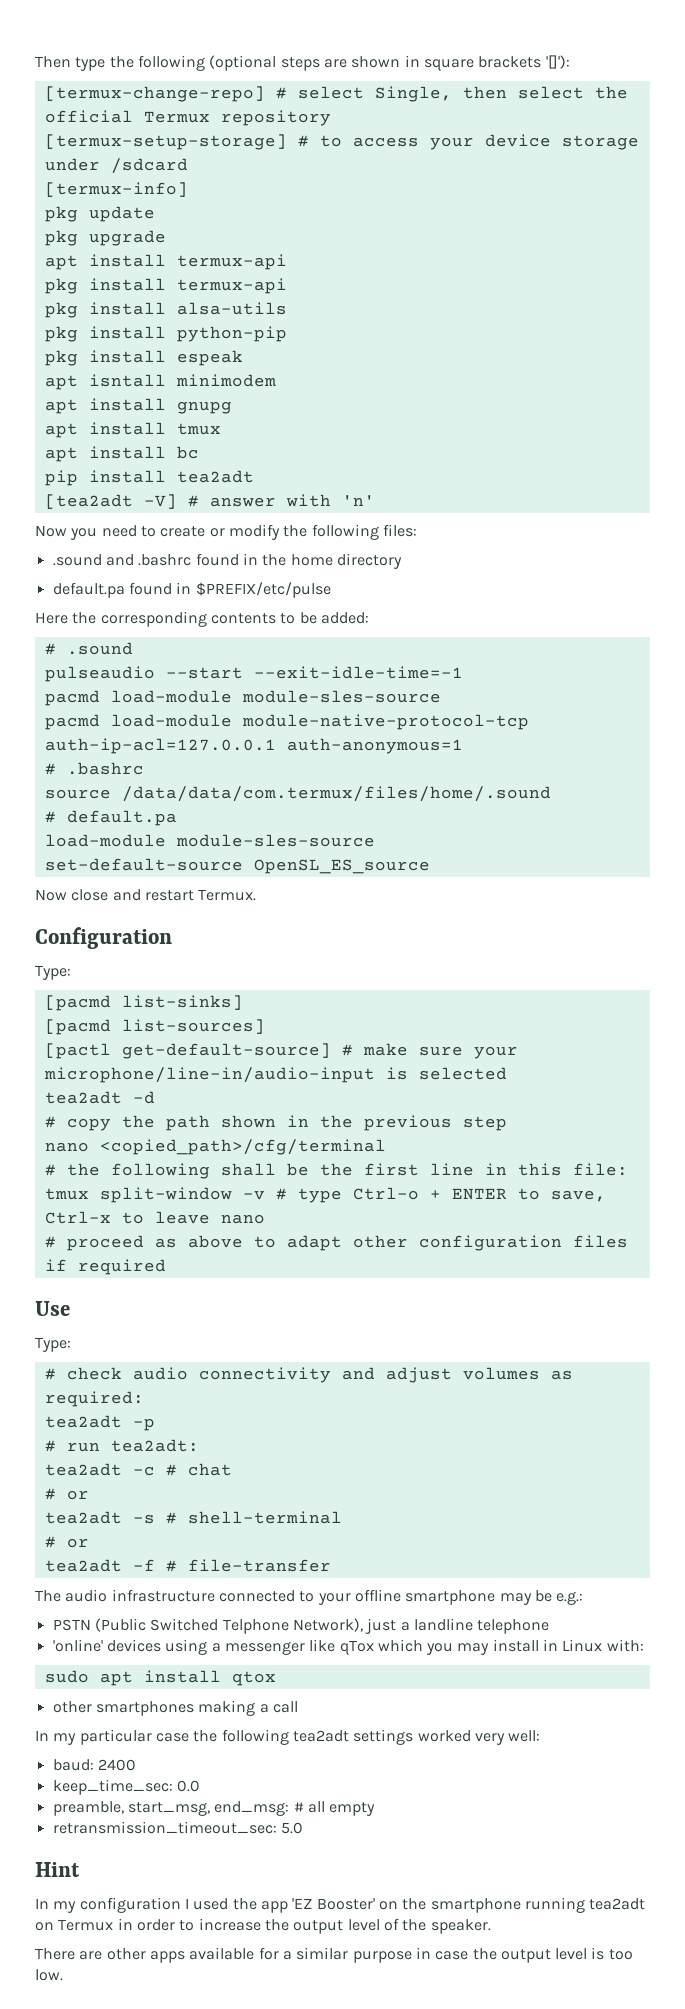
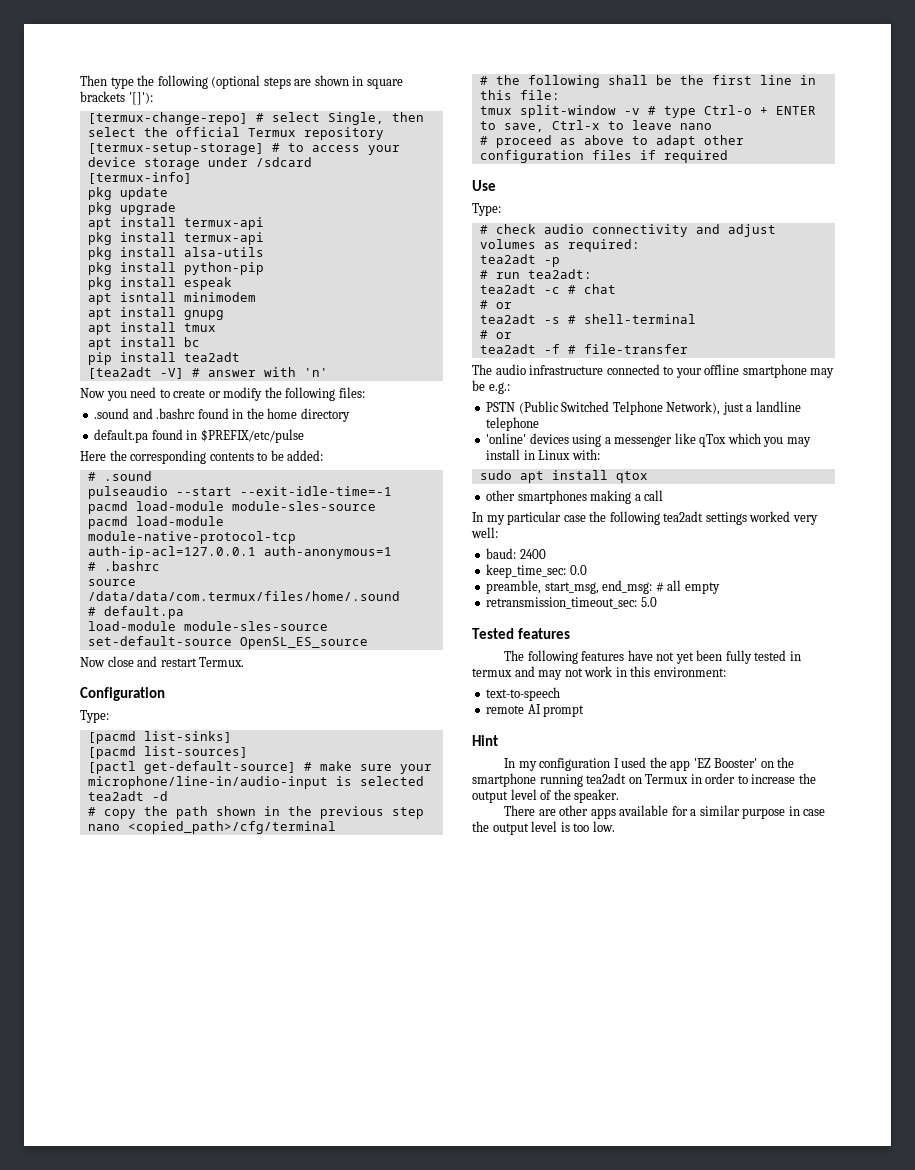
+ Tested features
+ The following features have not yet been fully tested in termux and may not work in this environment:
+ text-to-speech
+ remote AI prompt

